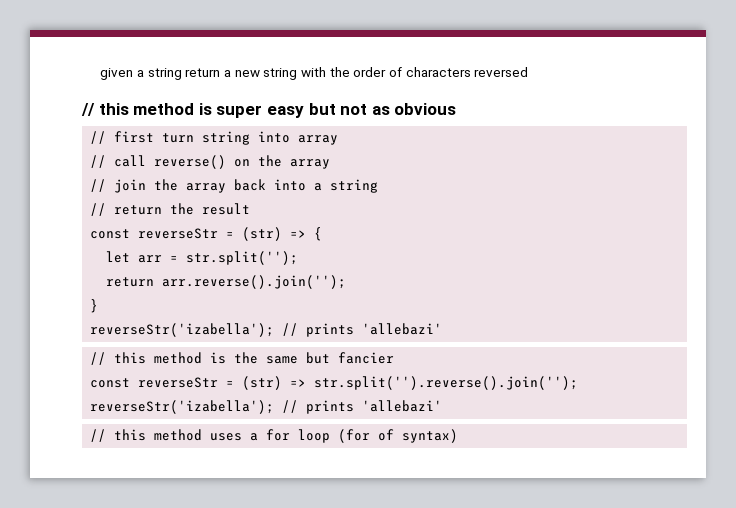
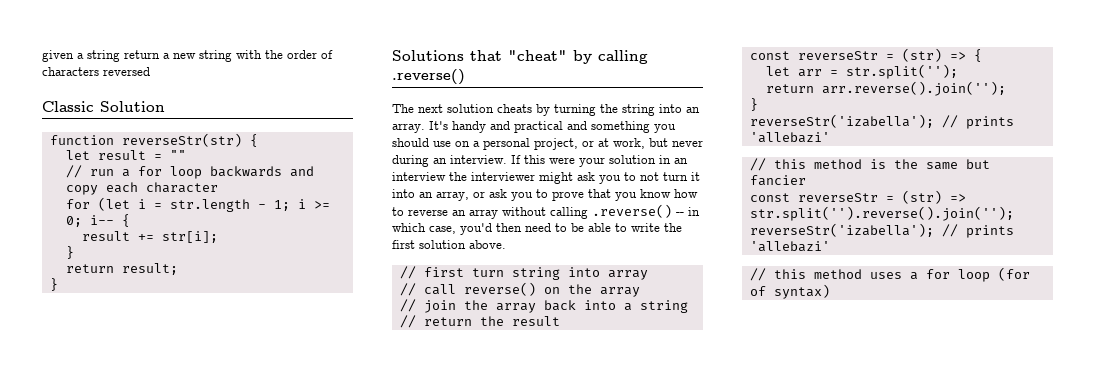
- // this method is super easy but not as obvious
+ Classic Solution
+ function reverseStr(str) {
+ let result = ""
+ // run a for loop backwards and copy each character
+ for (let i = str.length - 1; i >= 0; i-- {
+ result += str[i];
+ }
+ return result;
+ }
+ Solutions that "cheat" by calling .reverse()
+ The next solution cheats by turning the string into an array. It's handy and practical and something you should use on a personal project, or at work, but never during an interview. If this were your solution in an interview the interviewer might ask you to not turn it into an array, or ask you to prove that you know how to reverse an array without calling .reverse() -- in which case, you'd then need to be able to write the first solution above.

